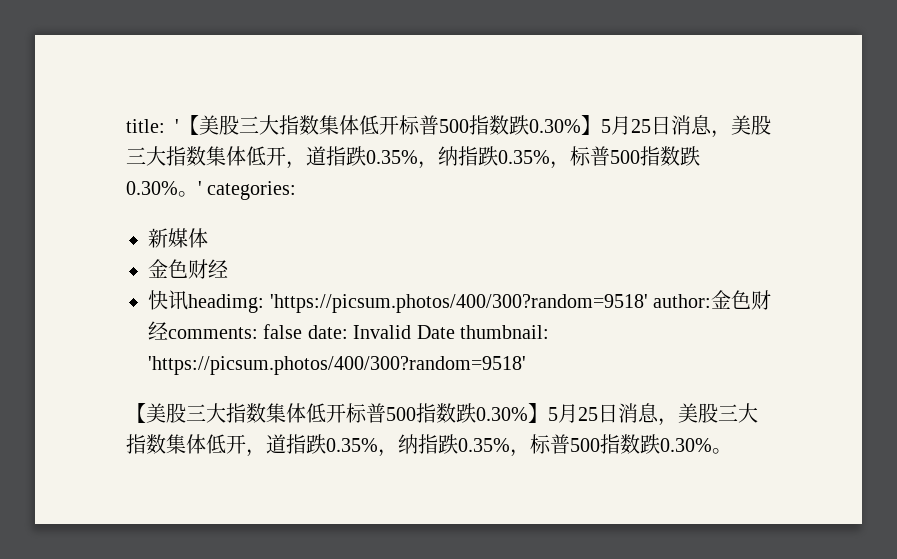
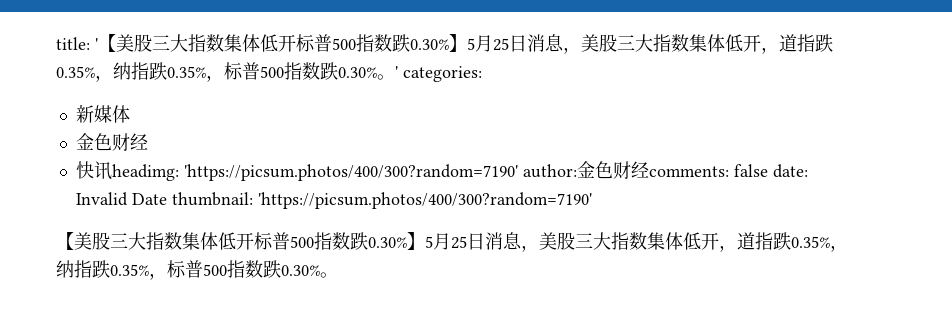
- 快讯headimg: 'https://picsum.photos/400/300?random=9518' author:金色财经comments: false date: Invalid Date thumbnail: 'https://picsum.photos/400/300?random=9518'
+ 快讯headimg: 'https://picsum.photos/400/300?random=7190' author:金色财经comments: false date: Invalid Date thumbnail: 'https://picsum.photos/400/300?random=7190'

